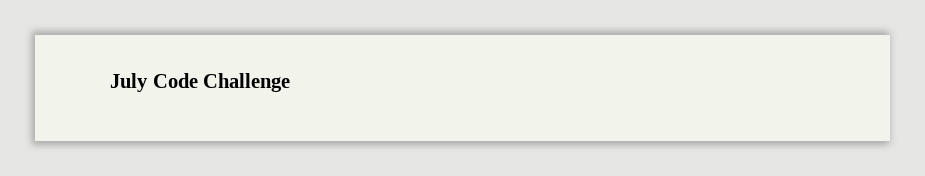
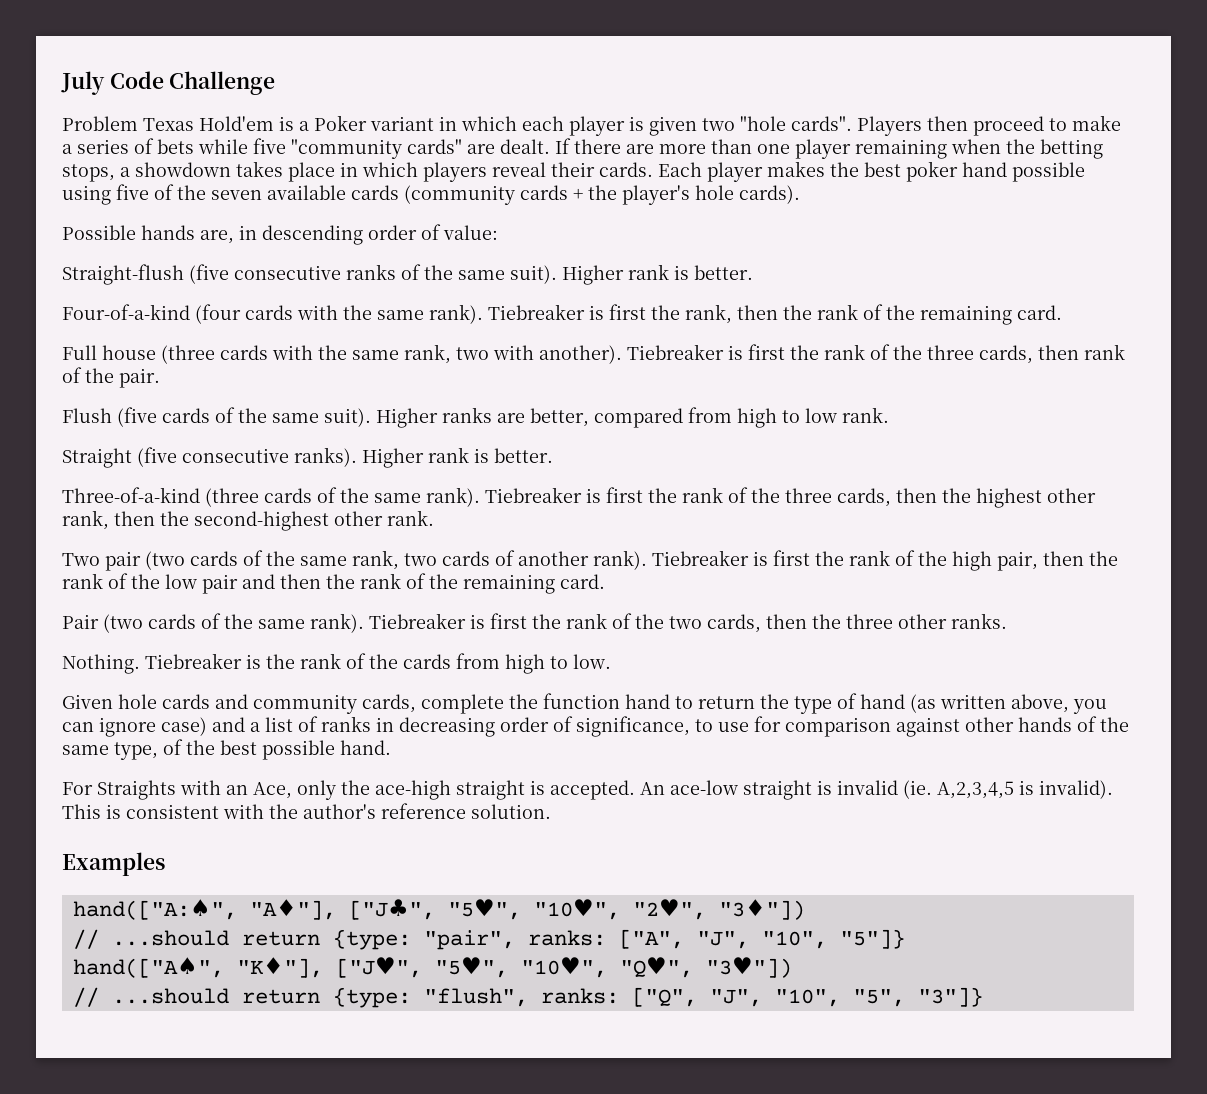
+ Problem Texas Hold'em is a Poker variant in which each player is given two "hole cards". Players then proceed to make a series of bets while five "community cards" are dealt. If there are more than one player remaining when the betting stops, a showdown takes place in which players reveal their cards. Each player makes the best poker hand possible using five of the seven available cards (community cards + the player's hole cards).
+ Possible hands are, in descending order of value:
+ Straight-flush (five consecutive ranks of the same suit). Higher rank is better.
+ Four-of-a-kind (four cards with the same rank). Tiebreaker is first the rank, then the rank of the remaining card.
+ Full house (three cards with the same rank, two with another). Tiebreaker is first the rank of the three cards, then rank of the pair.
+ Flush (five cards of the same suit). Higher ranks are better, compared from high to low rank.
+ Straight (five consecutive ranks). Higher rank is better.
+ Three-of-a-kind (three cards of the same rank). Tiebreaker is first the rank of the three cards, then the highest other rank, then the second-highest other rank.
+ Two pair (two cards of the same rank, two cards of another rank). Tiebreaker is first the rank of the high pair, then the rank of the low pair and then the rank of the remaining card.
+ Pair (two cards of the same rank). Tiebreaker is first the rank of the two cards, then the three other ranks.
+ Nothing. Tiebreaker is the rank of the cards from high to low.
+ Given hole cards and community cards, complete the function hand to return the type of hand (as written above, you can ignore case) and a list of ranks in decreasing order of significance, to use for comparison against other hands of the same type, of the best possible hand.
+ For Straights with an Ace, only the ace-high straight is accepted. An ace-low straight is invalid (ie. A,2,3,4,5 is invalid). This is consistent with the author's reference solution.
+ Examples
+ hand(["A:♠", "A♦"], ["J♣", "5♥", "10♥", "2♥", "3♦"])
+ // ...should return {type: "pair", ranks: ["A", "J", "10", "5"]}
+ hand(["A♠", "K♦"], ["J♥", "5♥", "10♥", "Q♥", "3♥"])
+ // ...should return {type: "flush", ranks: ["Q", "J", "10", "5", "3"]}

